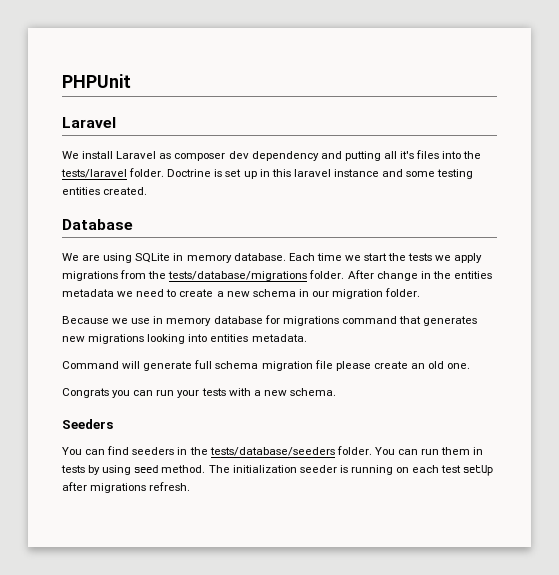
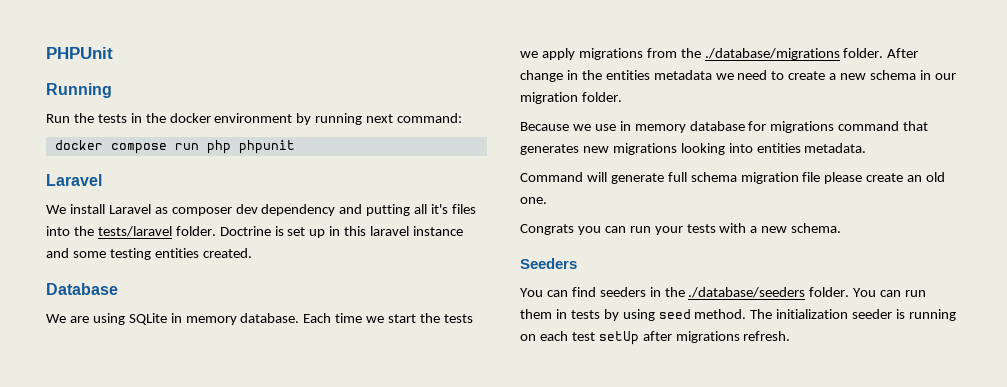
+ Running
+ Run the tests in the docker environment by running next command:
+ docker compose run php phpunit
- Each time we start the tests we apply migrations from the tests/database/migrations folder.
+ Each time we start the tests we apply migrations from the ./database/migrations folder.
- You can find seeders in the tests/database/seeders folder.
+ You can find seeders in the ./database/seeders folder.

